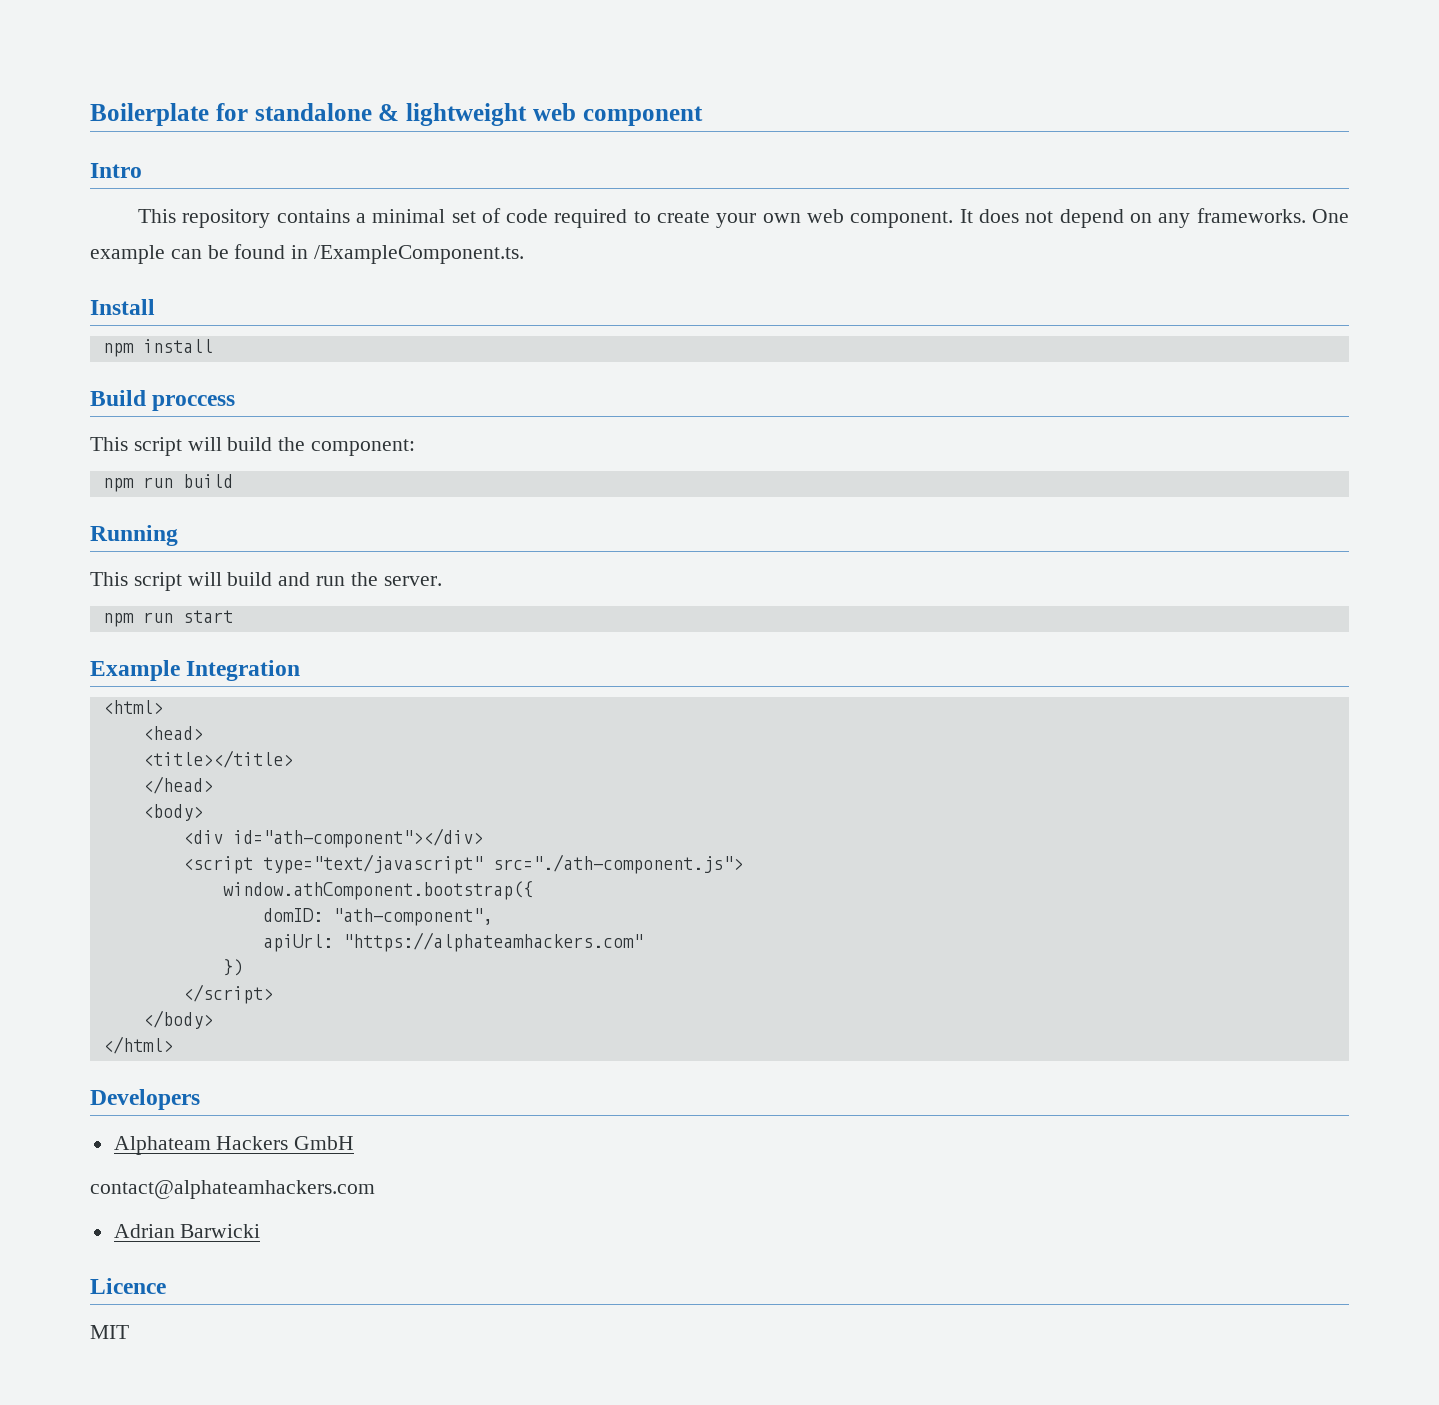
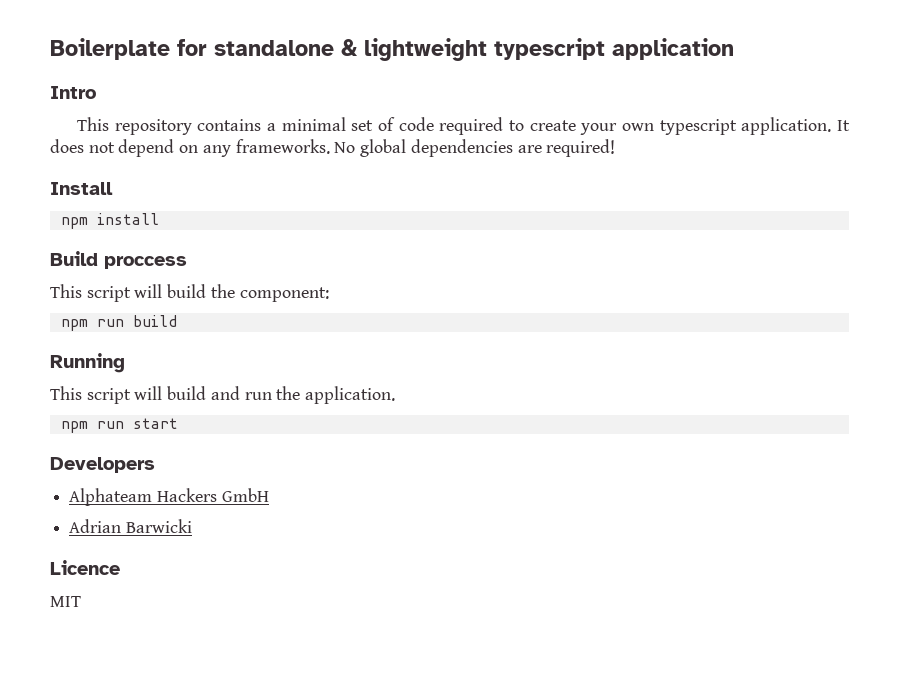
- Boilerplate for standalone & lightweight web component
+ Boilerplate for standalone & lightweight typescript application
- This repository contains a minimal set of code required to create your own web component.
+ This repository contains a minimal set of code required to create your own typescript application.
- One example can be found in /ExampleComponent.ts.
+ No global dependencies are required!
- This script will build and run the server.
+ This script will build and run the application.
- Example Integration
- <html>
- <head>
- <title></title>
- </head>
- <body>
- <div id="ath-component"></div>
- <script type="text/javascript" src="./ath-component.js">
- window.athComponent.bootstrap({
- domID: "ath-component",
- apiUrl: "https://alphateamhackers.com"
- })
- </script>
- </body>
- </html>
- contact@alphateamhackers.com

